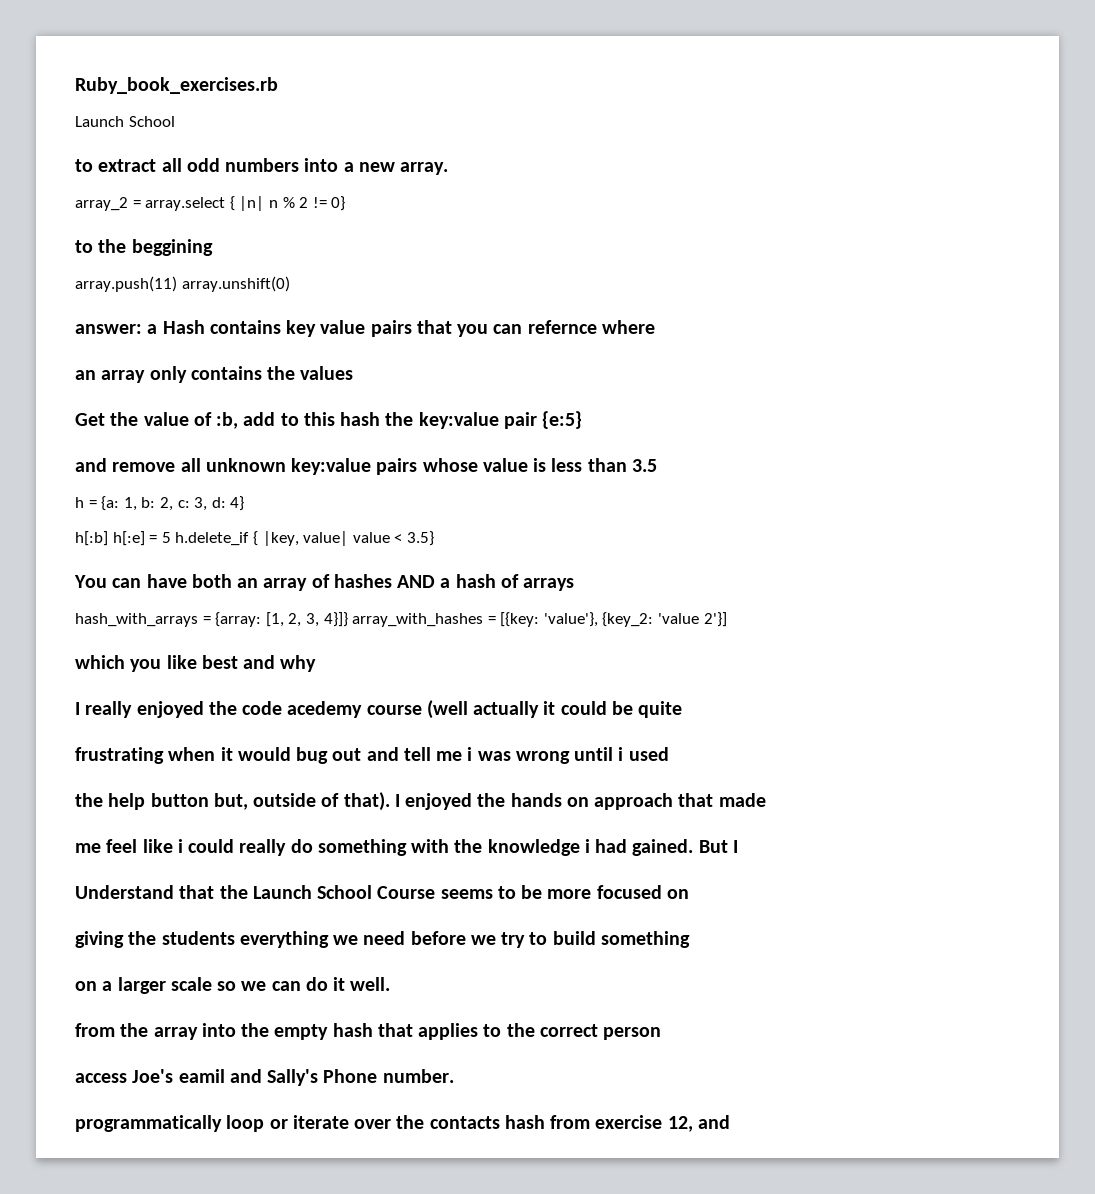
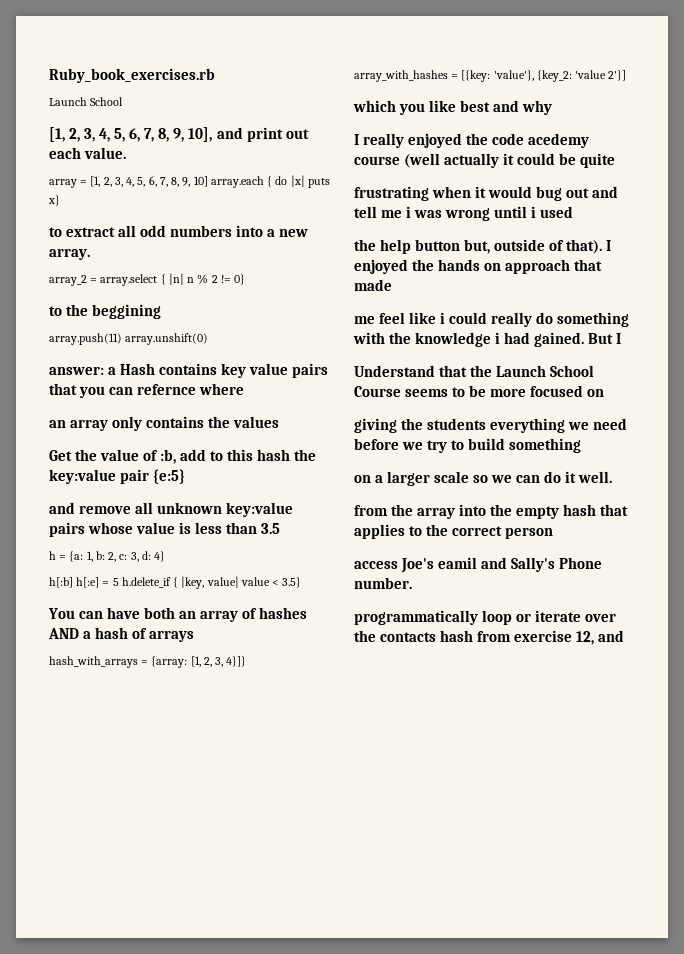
+ [1, 2, 3, 4, 5, 6, 7, 8, 9, 10], and print out each value.
+ array = [1, 2, 3, 4, 5, 6, 7, 8, 9, 10] array.each { do |x| puts x}

